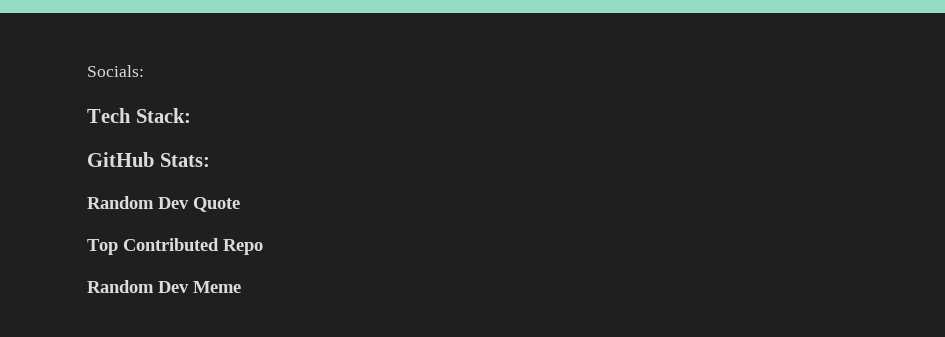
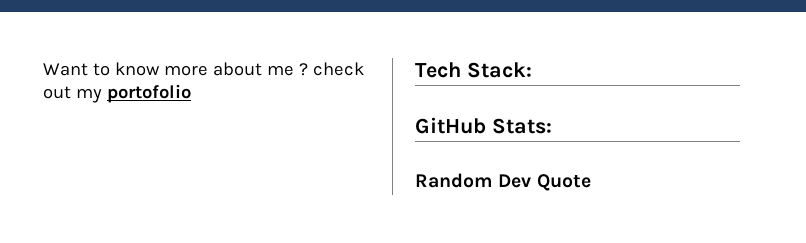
- Socials:
+ Want to know more about me ? check out my portofolio
- Top Contributed Repo
- Random Dev Meme

